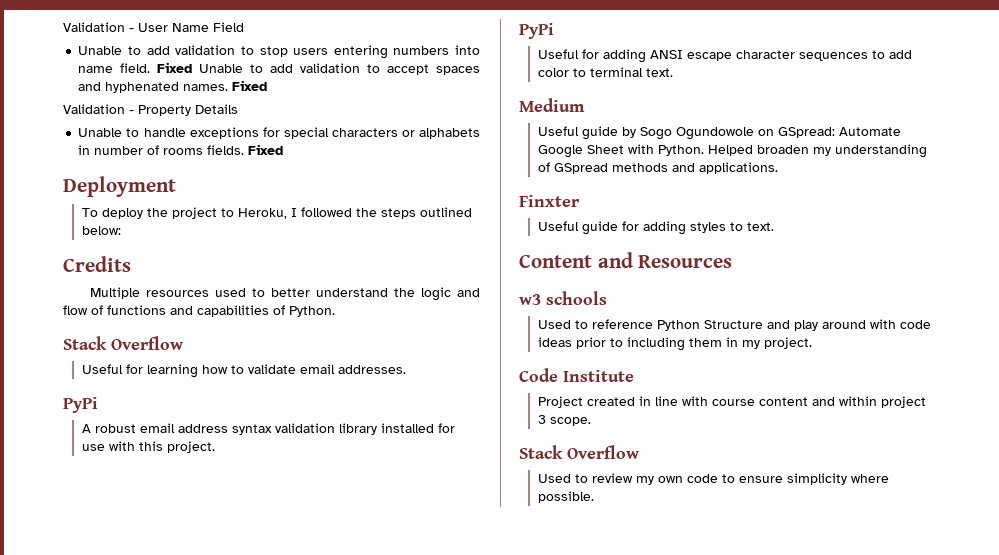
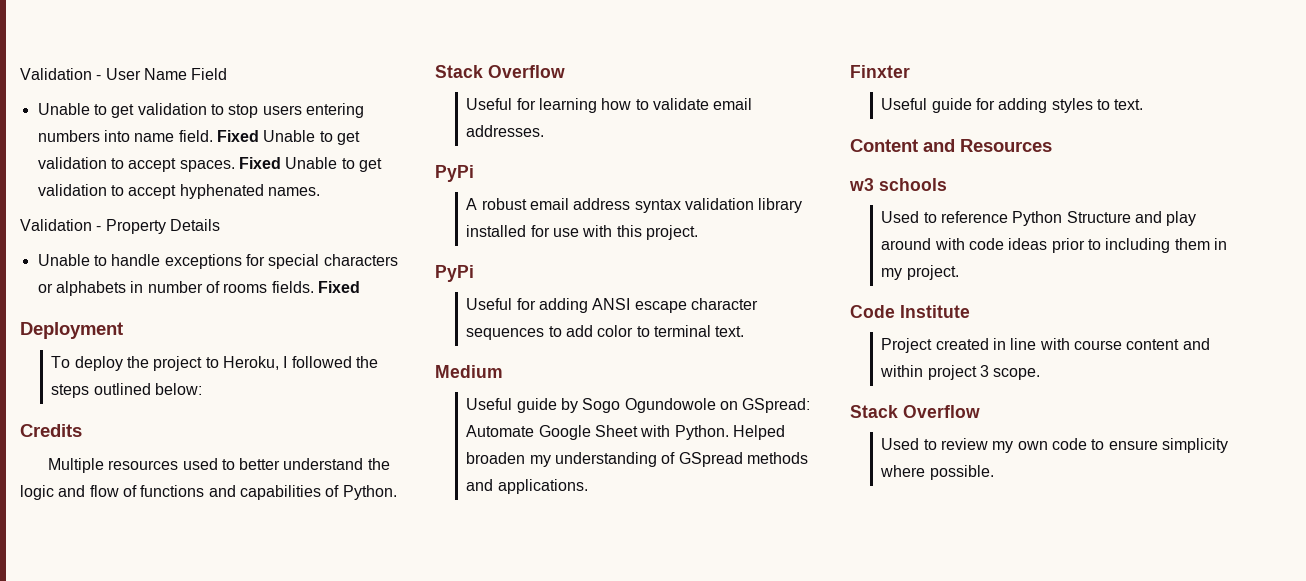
- Unable to add validation to stop users entering numbers into name field.
+ Unable to get validation to stop users entering numbers into name field.
- Fixed Unable to add validation to accept spaces and hyphenated names. Fixed
+ Fixed Unable to get validation to accept spaces. Fixed Unable to get validation to accept hyphenated names.

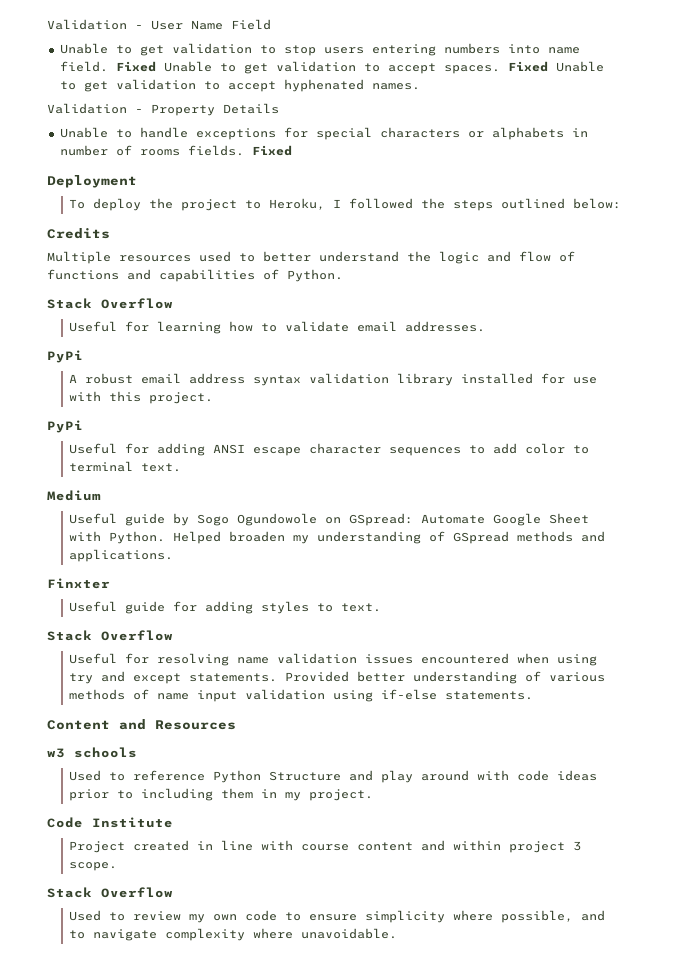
  Useful guide for adding styles to text.
+ Stack Overflow
+ Useful for resolving name validation issues encountered when using try and except statements. Provided better understanding of various methods of name input validation using if-else statements.
- Used to review my own code to ensure simplicity where possible.
+ Used to review my own code to ensure simplicity where possible, and to navigate complexity where unavoidable.

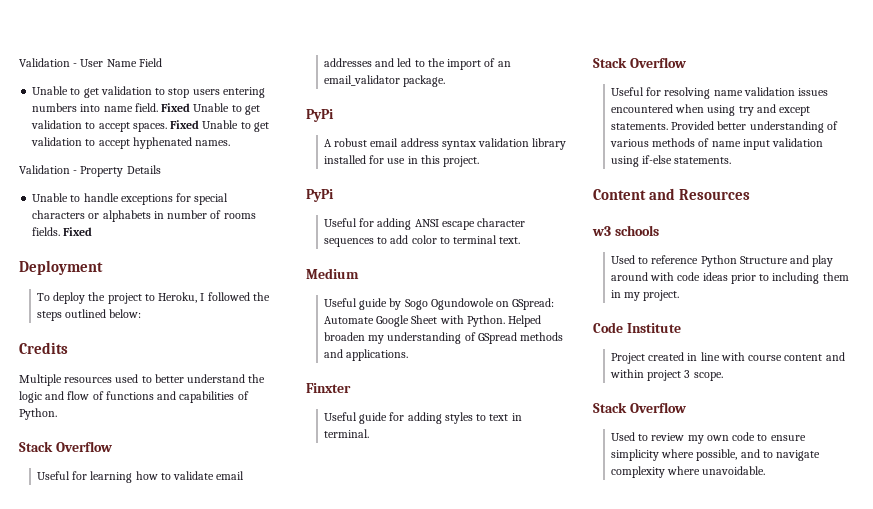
- Useful for learning how to validate email addresses.
+ Useful for learning how to validate email addresses and led to the import of an email_validator package.
- A robust email address syntax validation library installed for use with this project.
+ A robust email address syntax validation library installed for use in this project.
- Useful guide for adding styles to text.
+ Useful guide for adding styles to text in terminal.

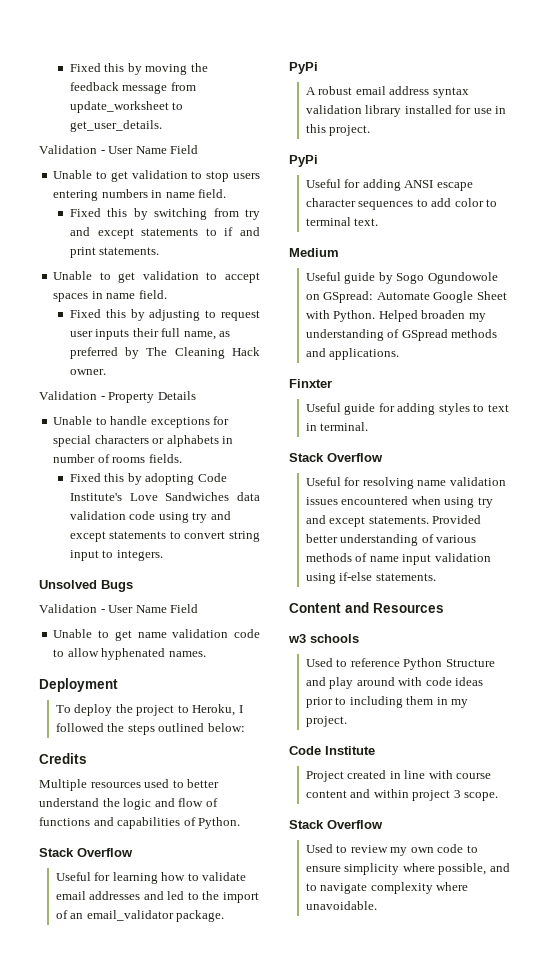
+ Fixed this by moving the feedback message from update_worksheet to get_user_details.
- Unable to get validation to stop users entering numbers into name field. Fixed Unable to get validation to accept spaces. Fixed Unable to get validation to accept hyphenated names.
+ Unable to get validation to stop users entering numbers in name field.
+ Fixed this by switching from try and except statements to if and print statements.
+ Unable to get validation to accept spaces in name field.
+ Fixed this by adjusting to request user inputs their full name, as preferred by The Cleaning Hack owner.
- Unable to handle exceptions for special characters or alphabets in number of rooms fields. Fixed
+ Unable to handle exceptions for special characters or alphabets in number of rooms fields.
+ Fixed this by adopting Code Institute's Love Sandwiches data validation code using try and except statements to convert string input to integers.
+ Unsolved Bugs
+ Validation - User Name Field
+ Unable to get name validation code to allow hyphenated names.

